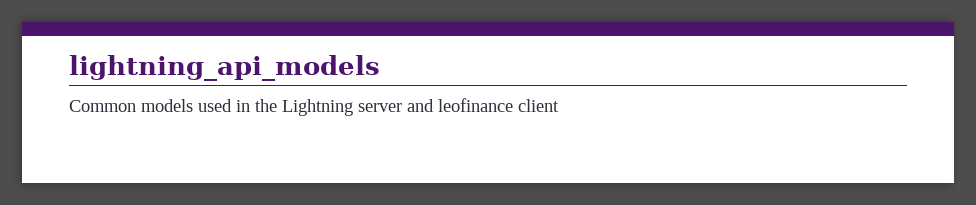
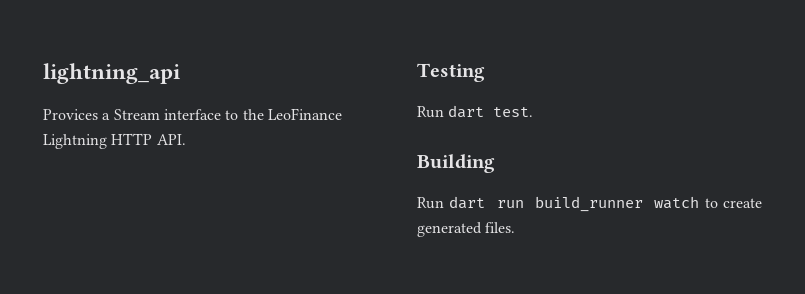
- lightning_api_models
- Common models used in the Lightning server and leofinance client
+ lightning_api
+ Provices a Stream interface to the LeoFinance Lightning HTTP API.
+ Testing
+ Run dart test.
+ Building
+ Run dart run build_runner watch to create generated files.

